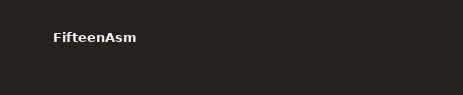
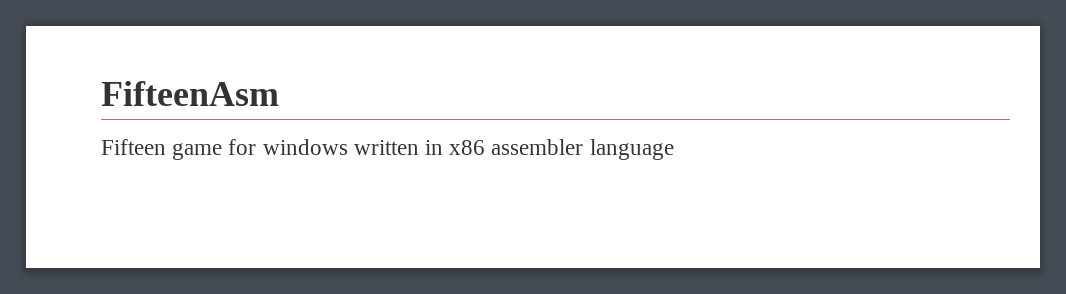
+ Fifteen game for windows written in x86 assembler language

